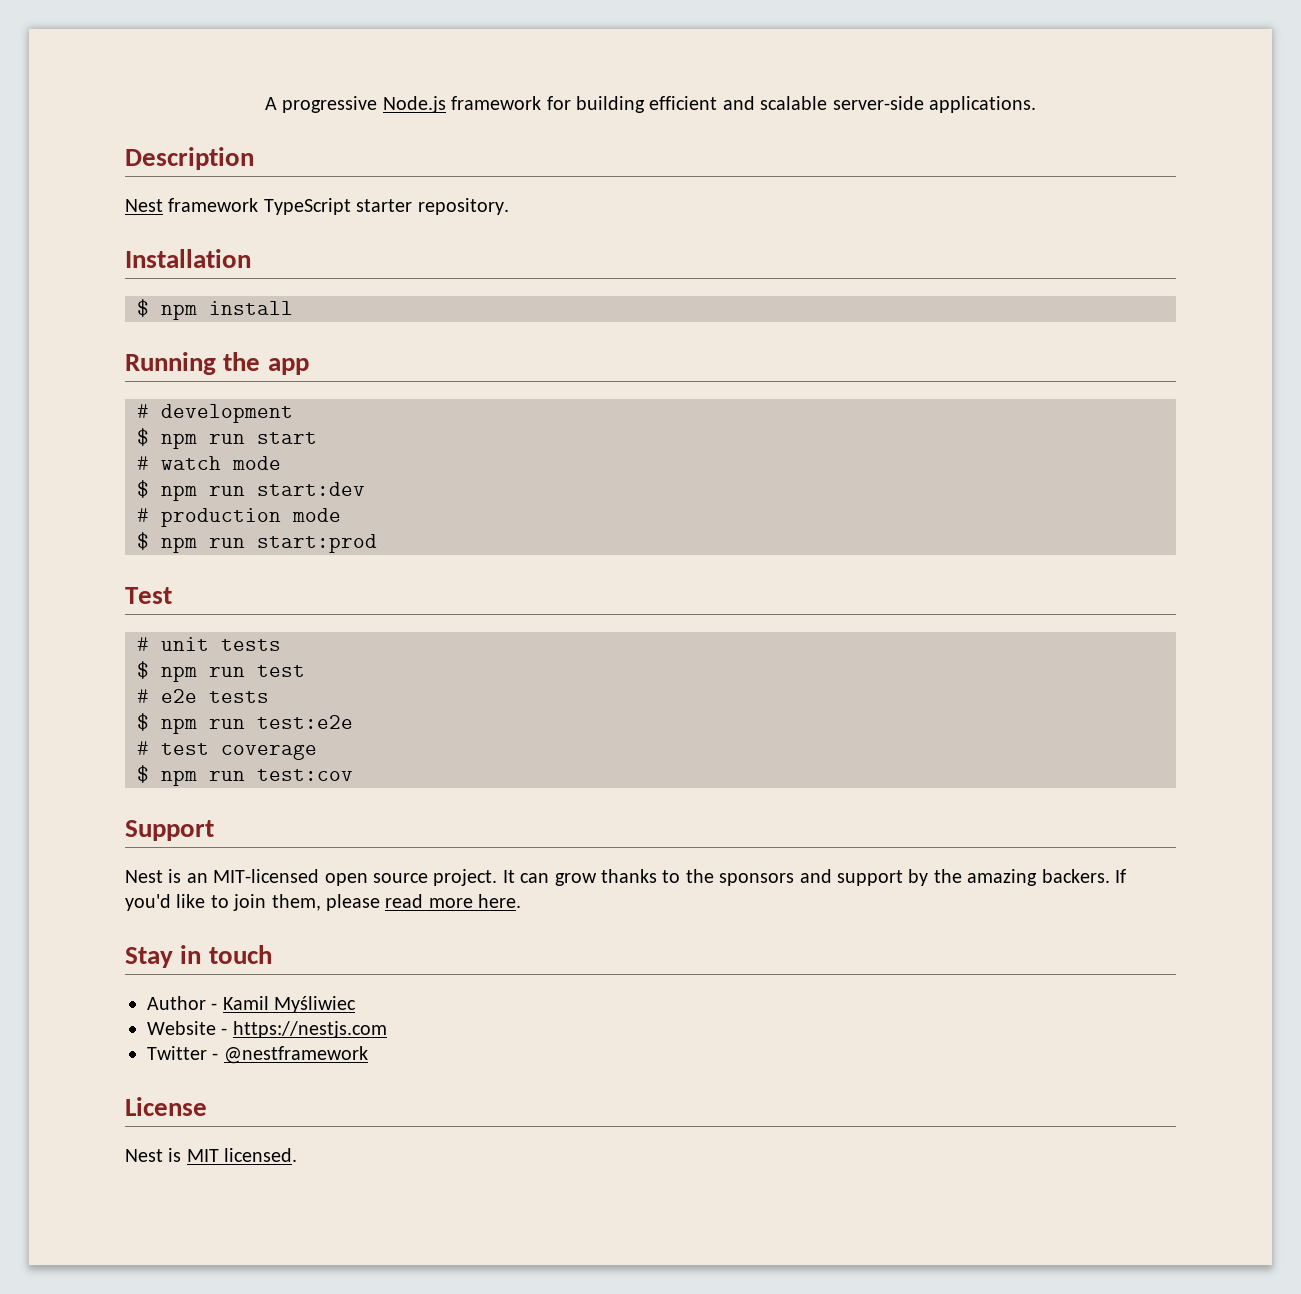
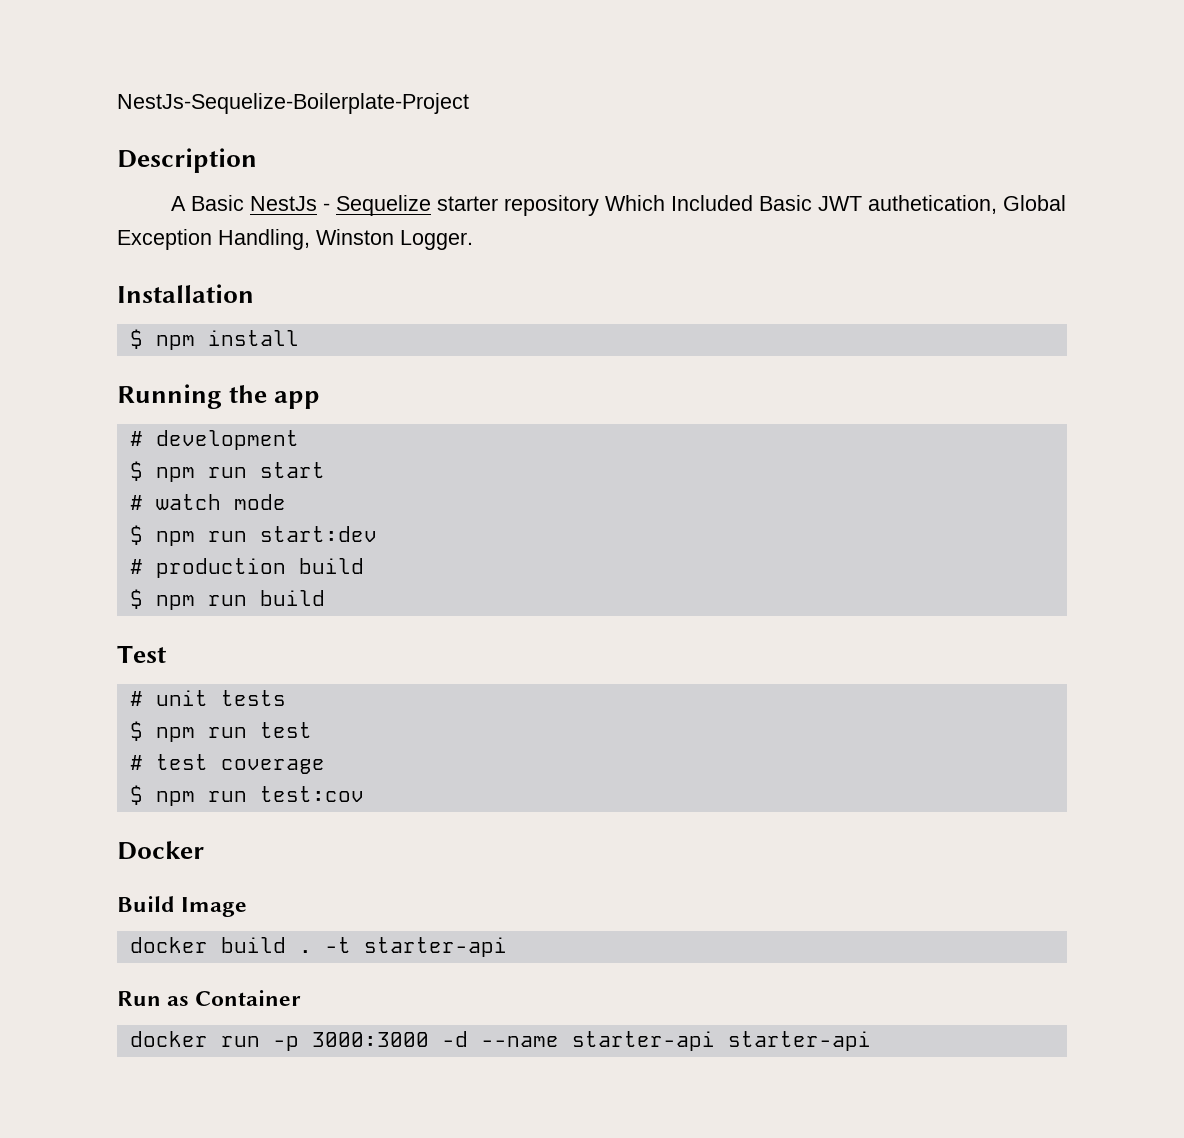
- A progressive Node.js framework for building efficient and scalable server-side applications.
+ NestJs-Sequelize-Boilerplate-Project
  Description
- Nest framework TypeScript starter repository.
+ A Basic NestJs - Sequelize starter repository Which Included Basic JWT authetication, Global Exception Handling, Winston Logger.
- # production mode
- $ npm run start:prod
+ # production build
+ $ npm run build
- # e2e tests
- $ npm run test:e2e
- Support
- Nest is an MIT-licensed open source project. It can grow thanks to the sponsors and support by the amazing backers. If you'd like to join them, please read more here.
- Stay in touch
- Author - Kamil Myśliwiec
- Website - https://nestjs.com
- Twitter - @nestframework
- License
- Nest is MIT licensed.
+ Docker
+ Build Image
+ docker build . -t starter-api
+ Run as Container
+ docker run -p 3000:3000 -d --name starter-api starter-api

